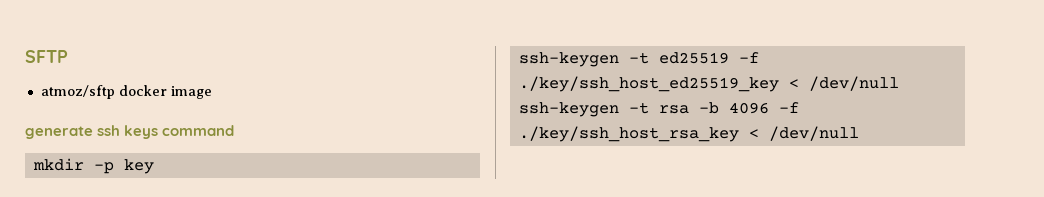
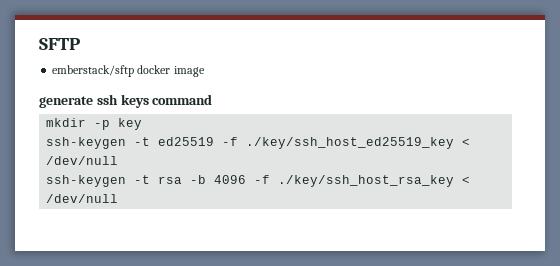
- atmoz/sftp docker image
+ emberstack/sftp docker image

